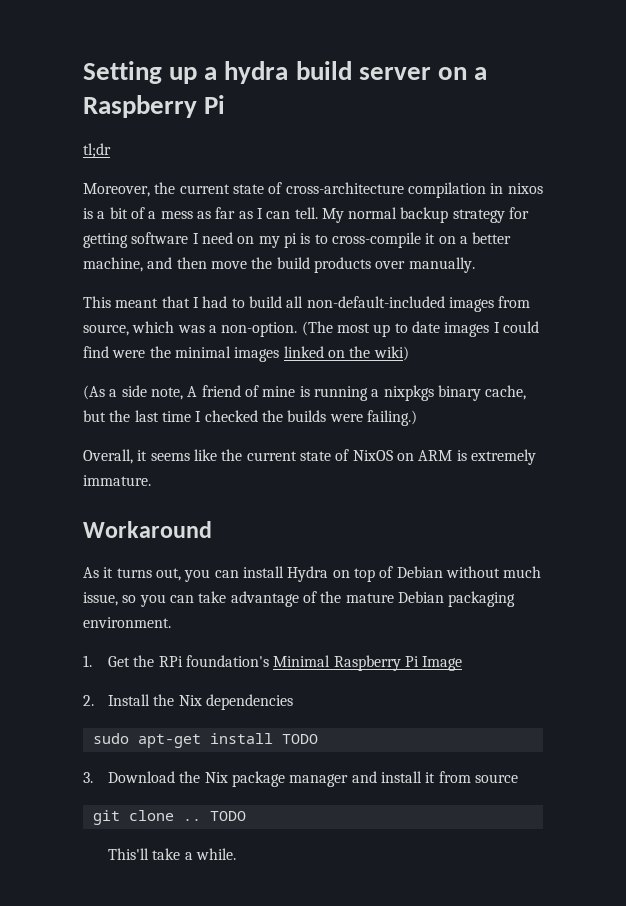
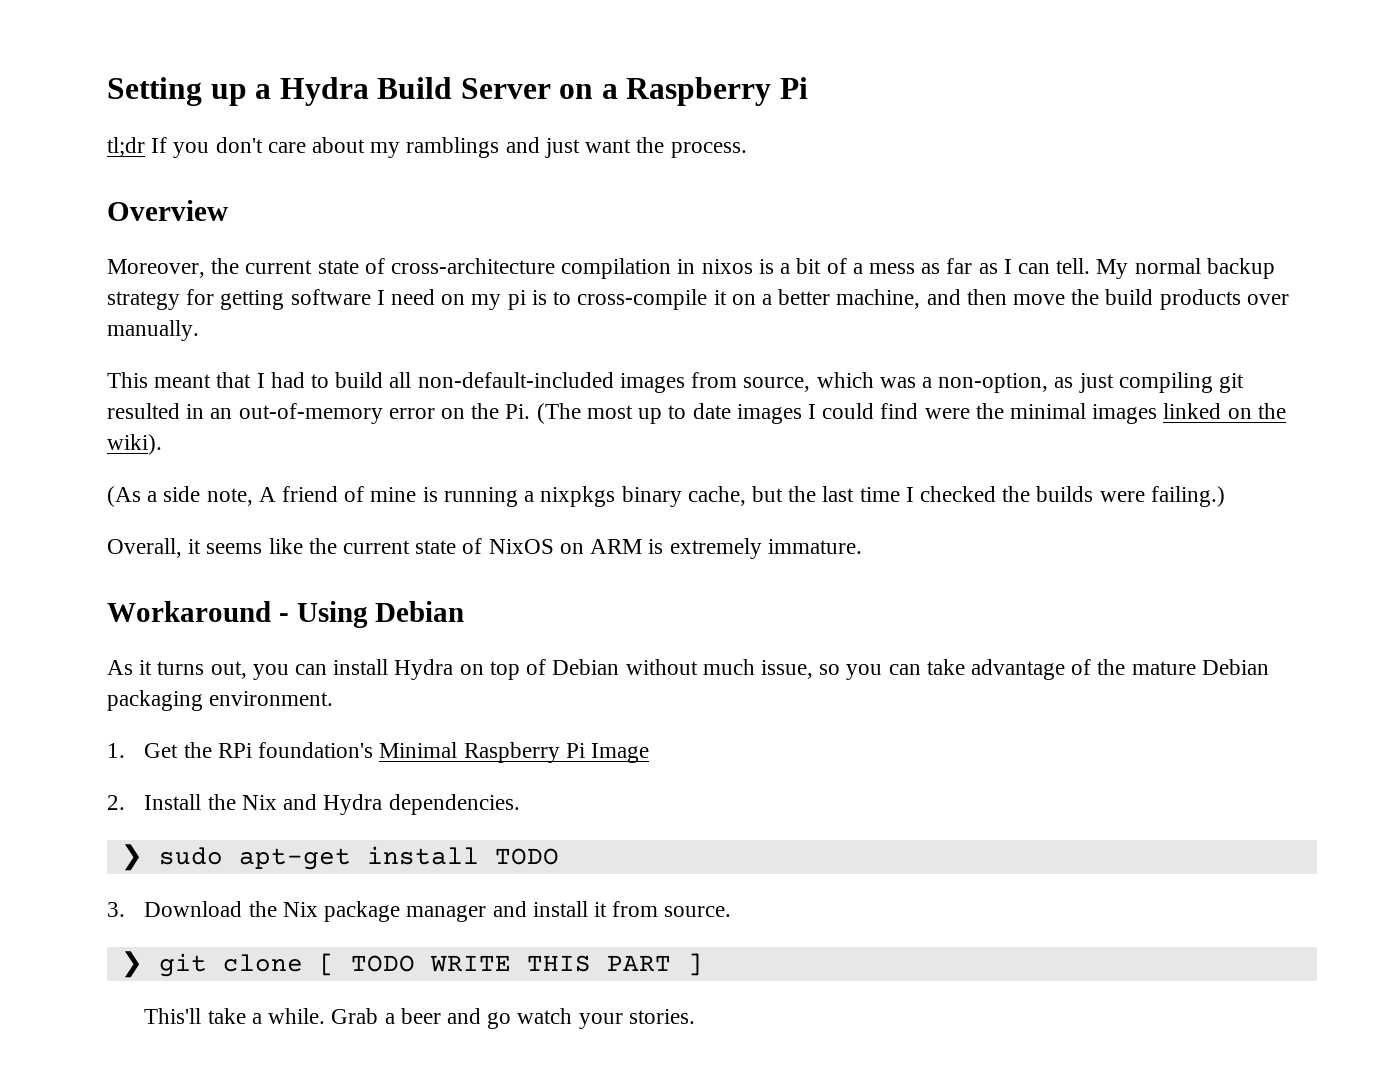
- Setting up a hydra build server on a Raspberry Pi
+ Setting up a Hydra Build Server on a Raspberry Pi
- tl;dr
+ tl;dr If you don't care about my ramblings and just want the process.
+ Overview
- This meant that I had to build all non-default-included images from source, which was a non-option. (The most up to date images I could find were the minimal images linked on the wiki)
+ This meant that I had to build all non-default-included images from source, which was a non-option, as just compiling git resulted in an out-of-memory error on the Pi. (The most up to date images I could find were the minimal images linked on the wiki).
- Workaround
+ Workaround - Using Debian
- 2. Install the Nix dependencies
- sudo apt-get install TODO
+ 2. Install the Nix and Hydra dependencies.
+ ❯ sudo apt-get install TODO
- 3. Download the Nix package manager and install it from source
- git clone .. TODO
+ 3. Download the Nix package manager and install it from source.
+ ❯ git clone [ TODO WRITE THIS PART ]
+ Grab a beer and go watch your stories.

